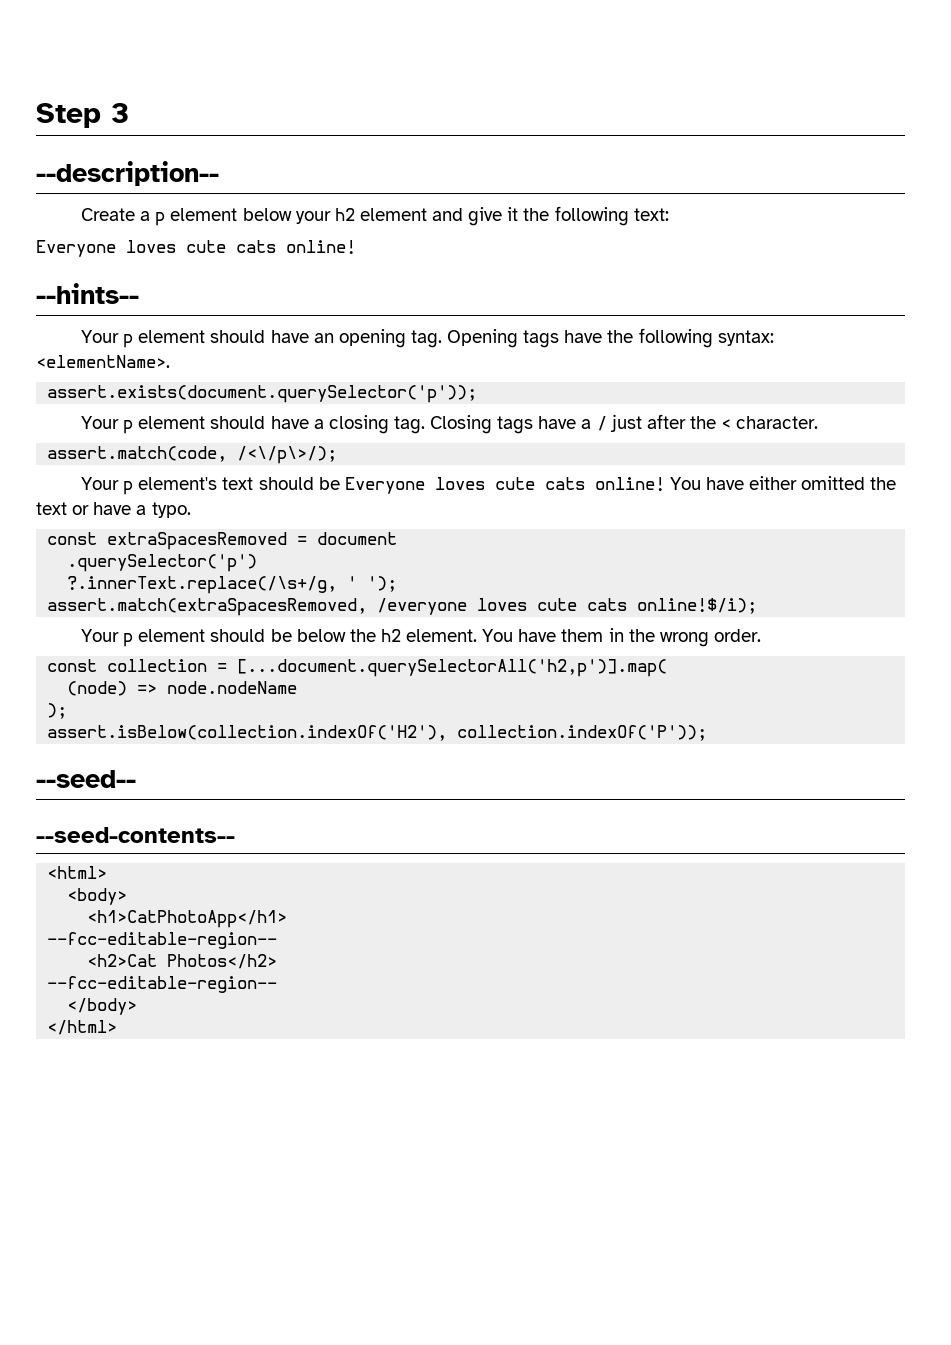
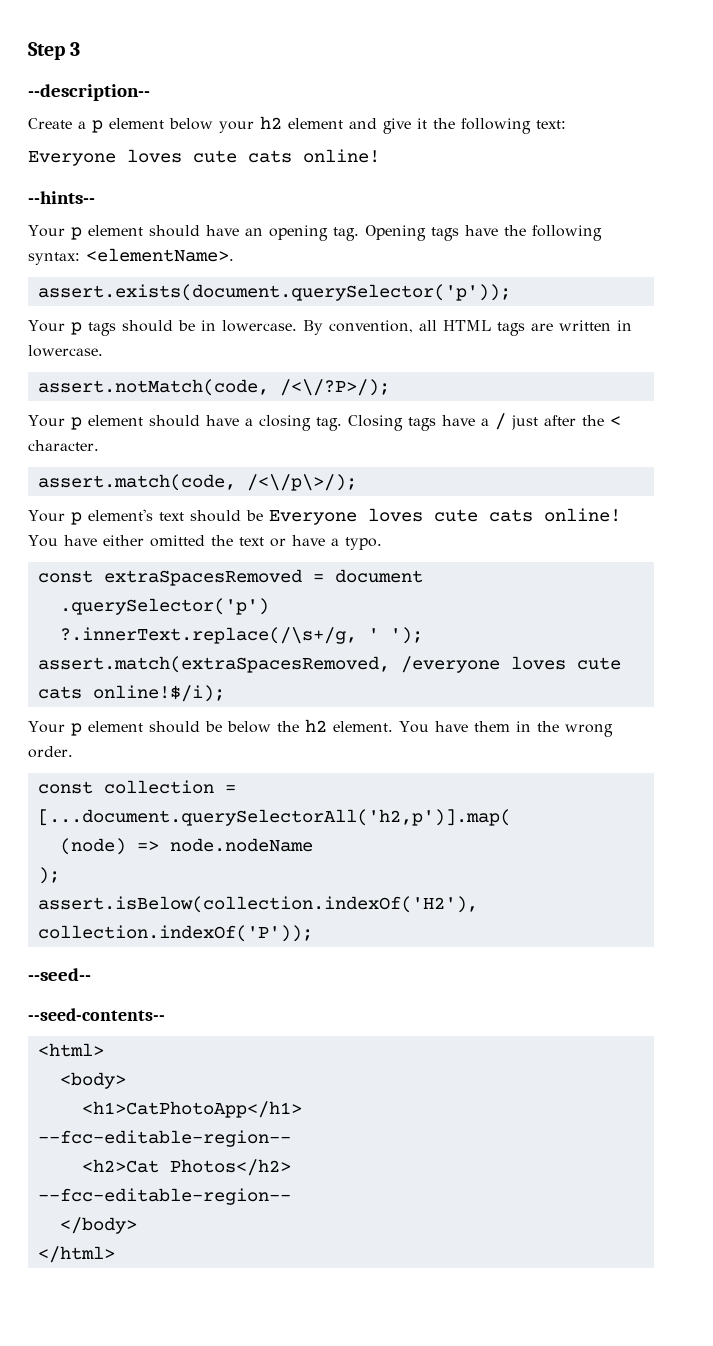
+ Your p tags should be in lowercase. By convention, all HTML tags are written in lowercase.
+ assert.notMatch(code, /<\/?P>/);

